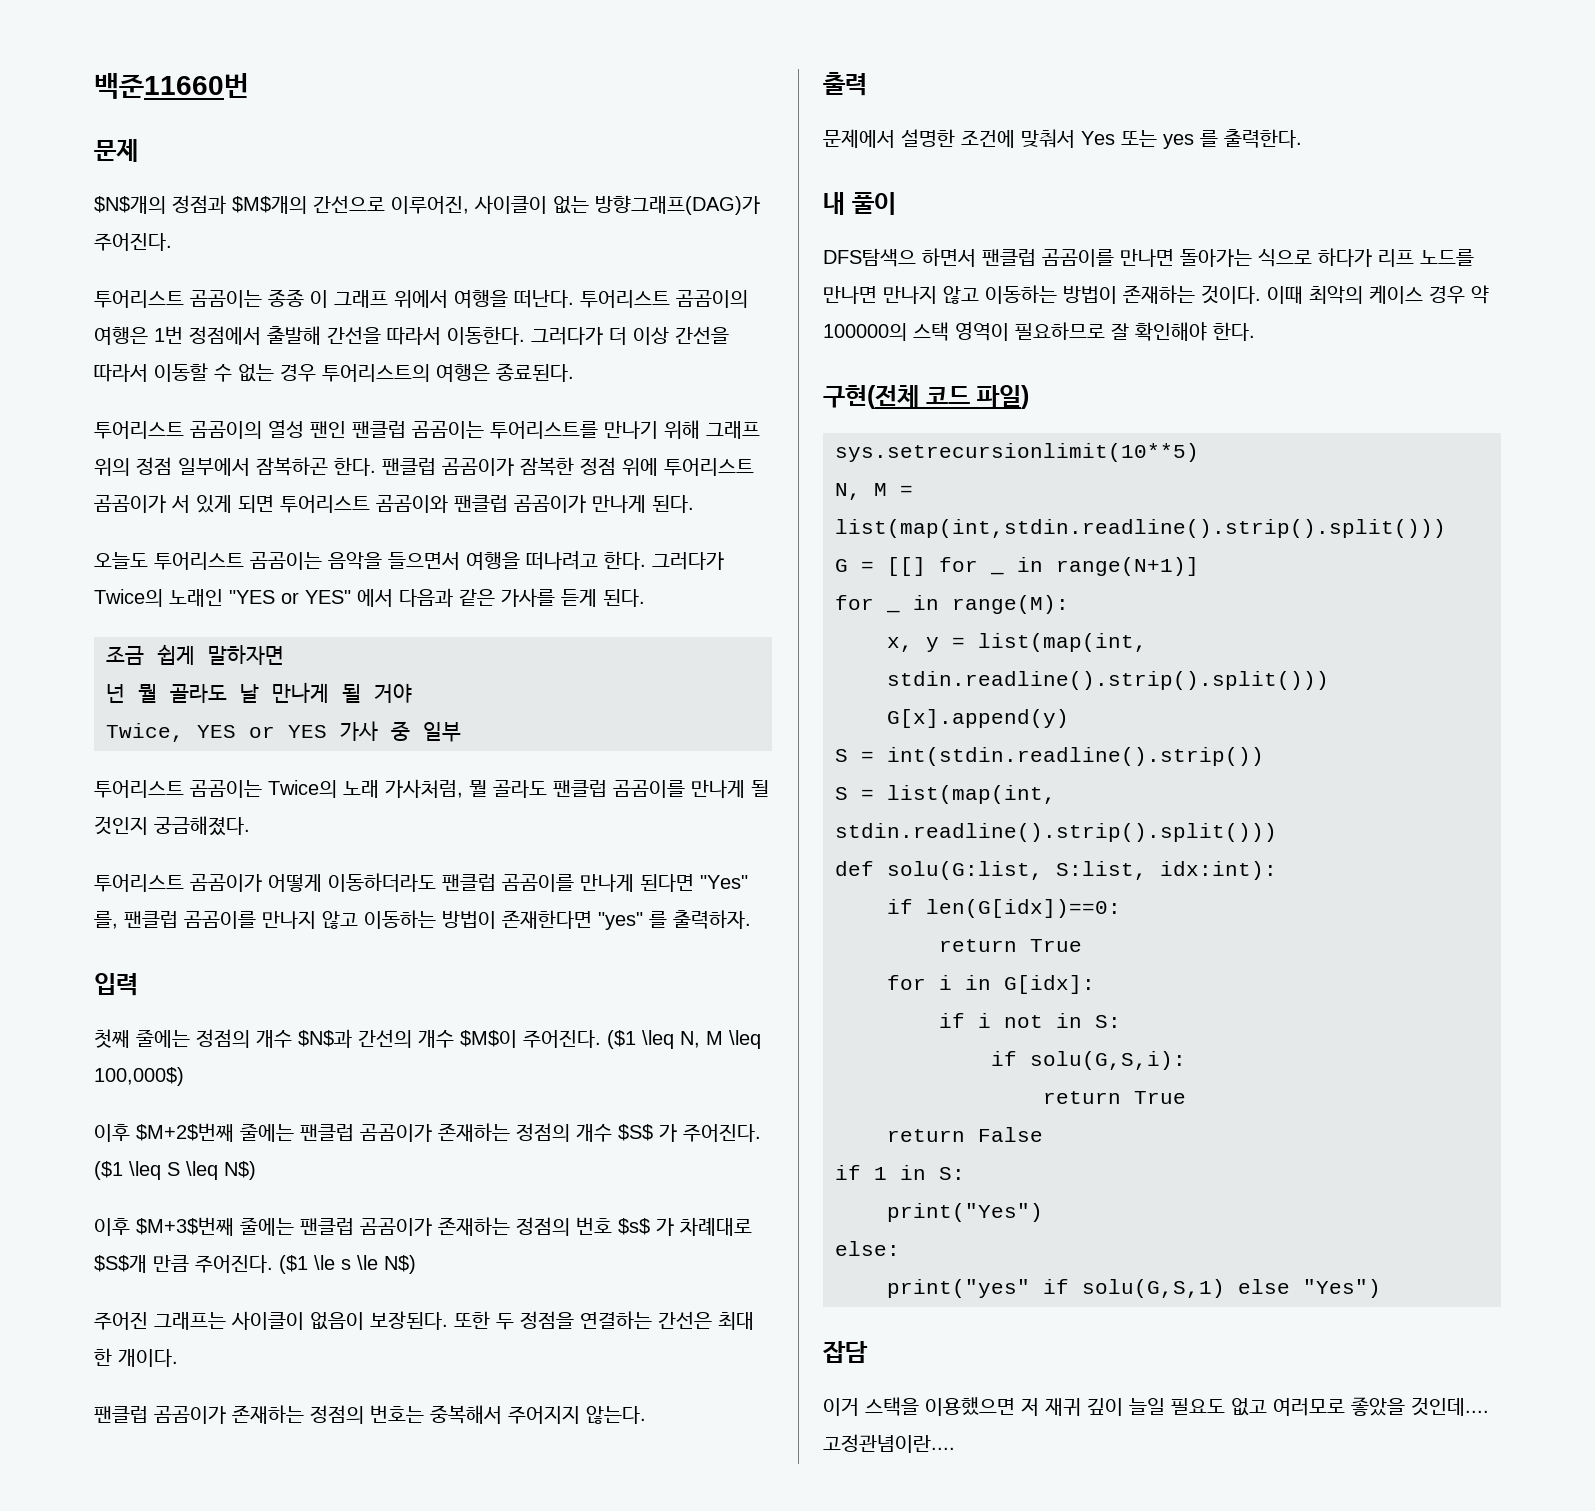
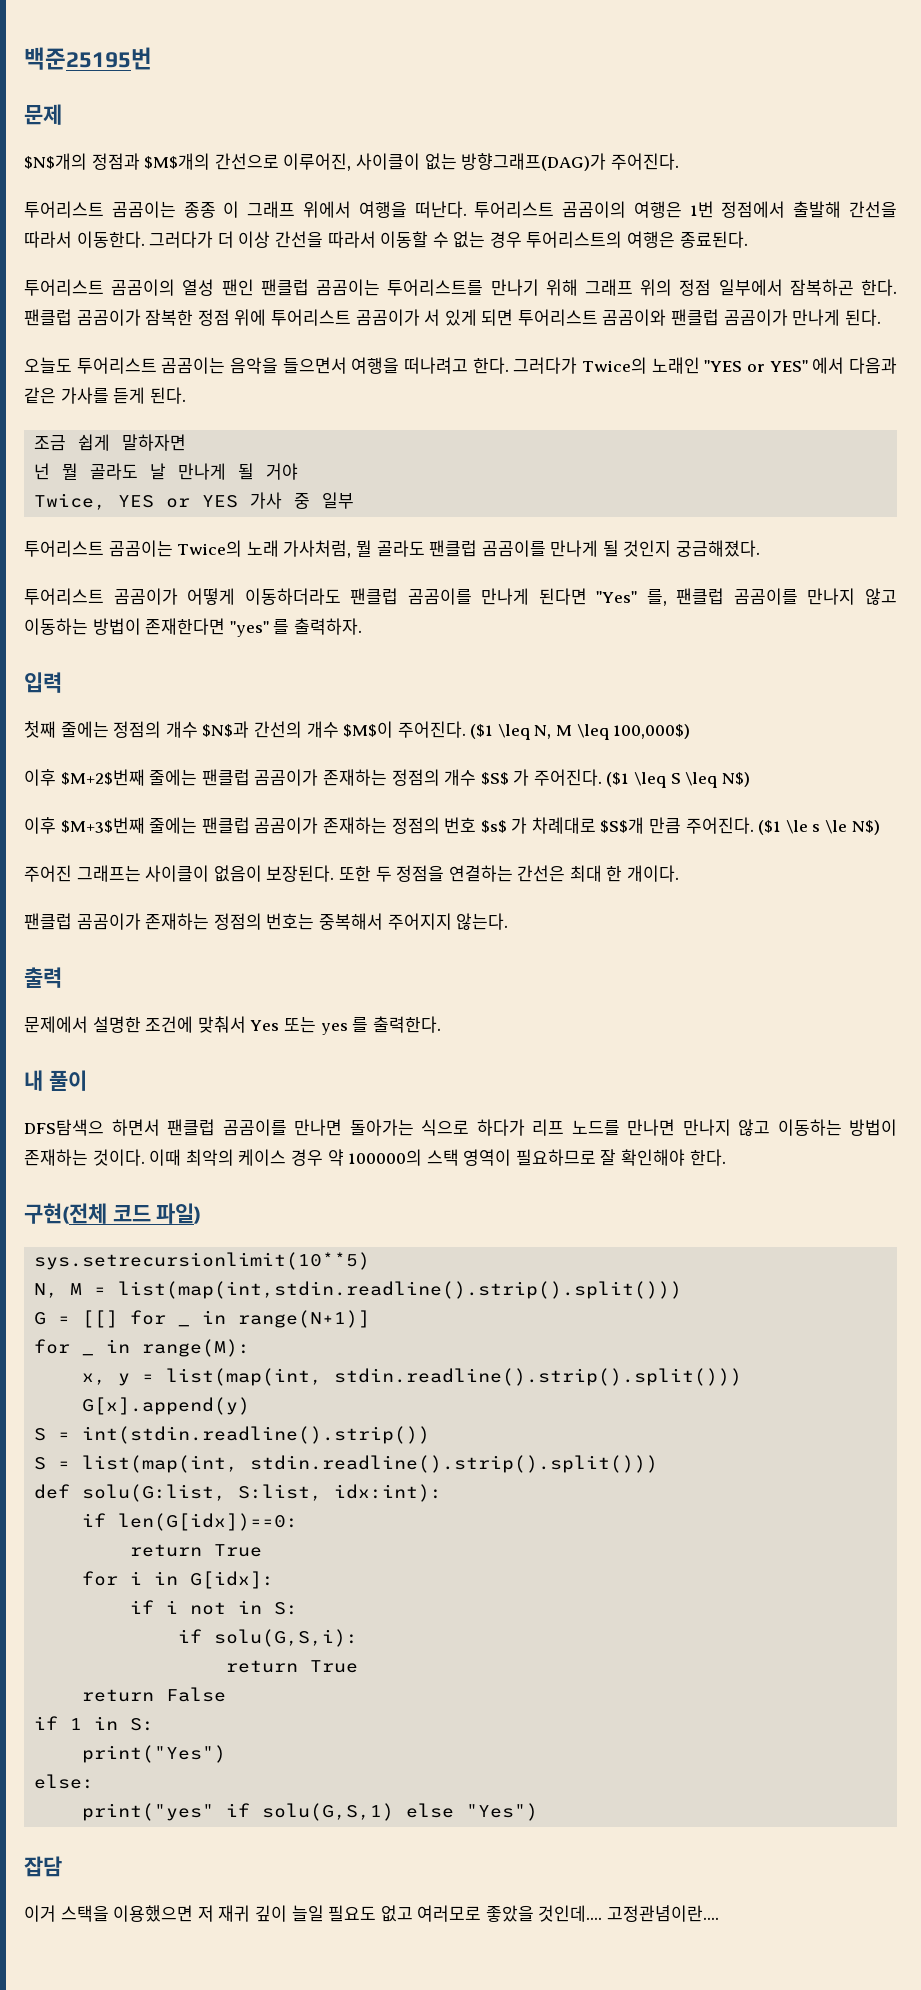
- 백준11660번
+ 백준25195번

